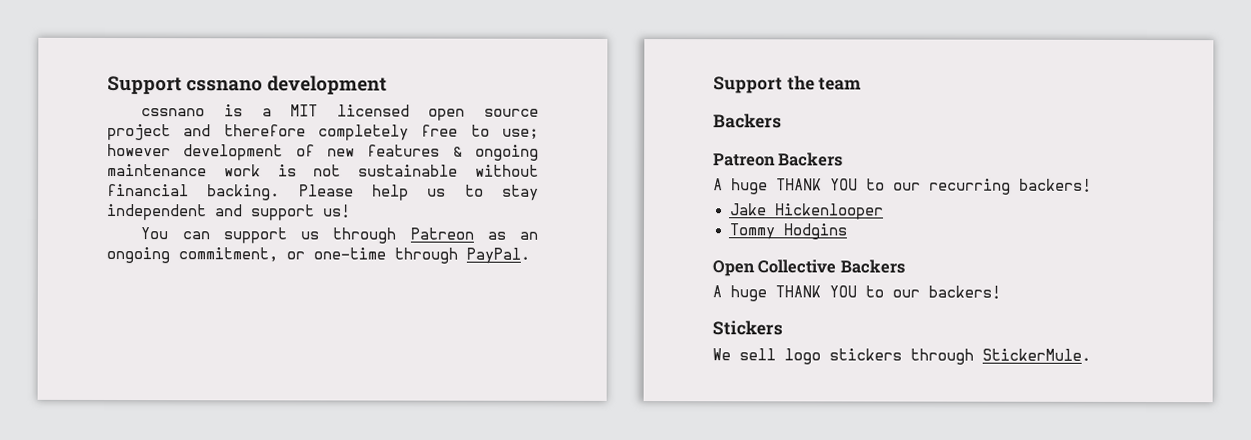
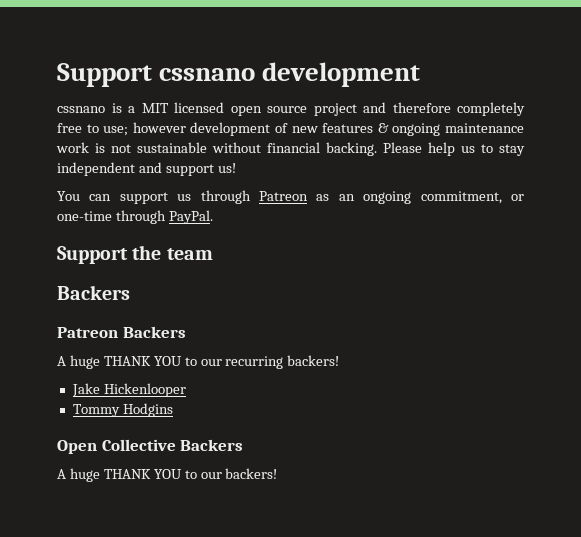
- Stickers
- We sell logo stickers through StickerMule.

